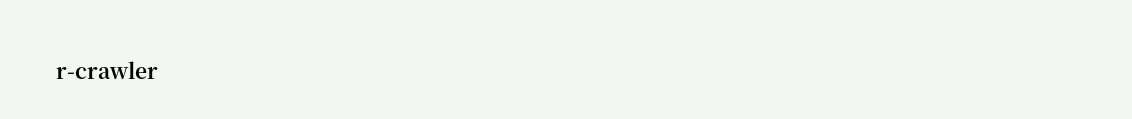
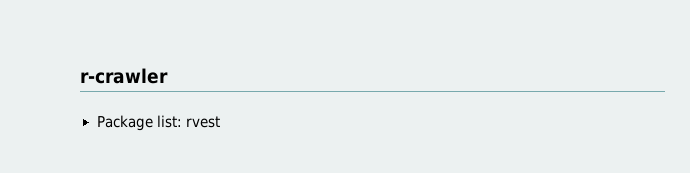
+ Package list: rvest

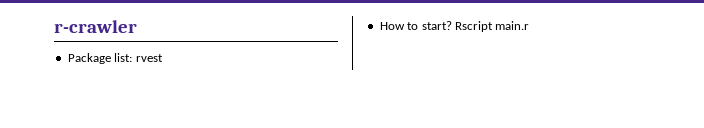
+ How to start? Rscript main.r

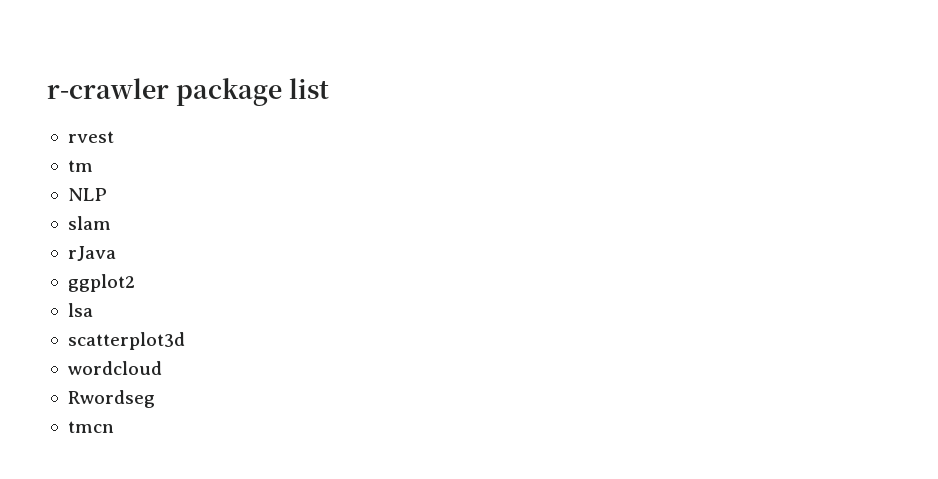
- r-crawler
- Package list: rvest
+ r-crawler package list
+ rvest
- How to start? Rscript main.r
+ tm
+ NLP
+ slam
+ rJava
+ ggplot2
+ lsa
+ scatterplot3d
+ wordcloud
+ Rwordseg
+ tmcn

